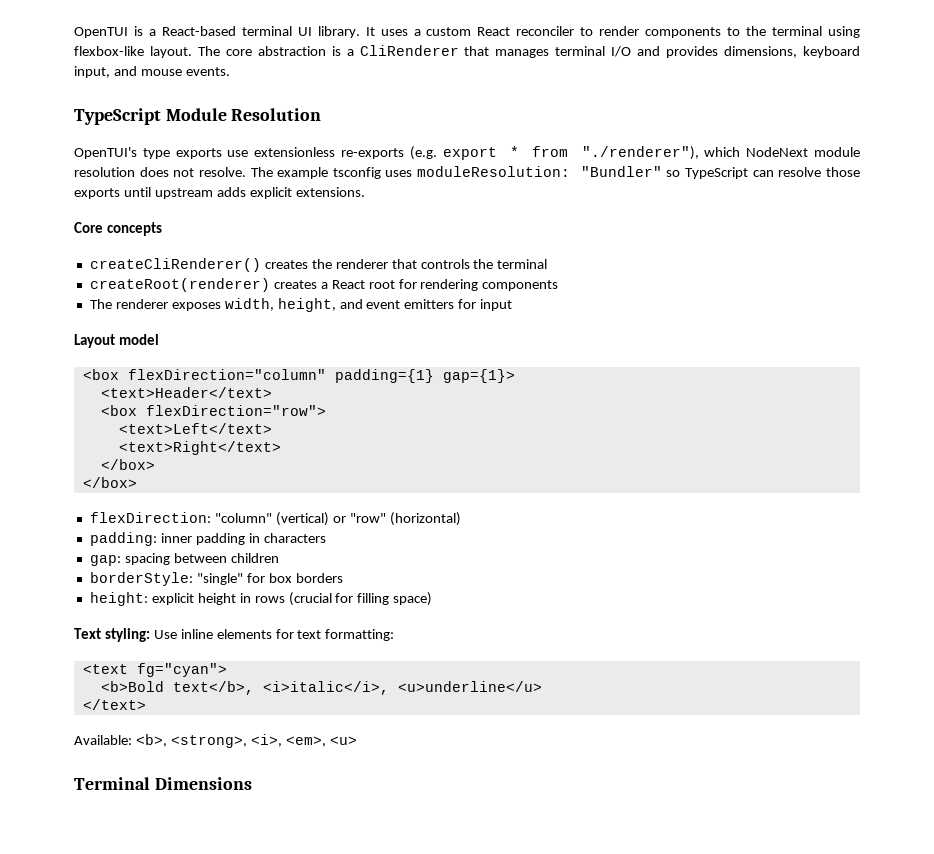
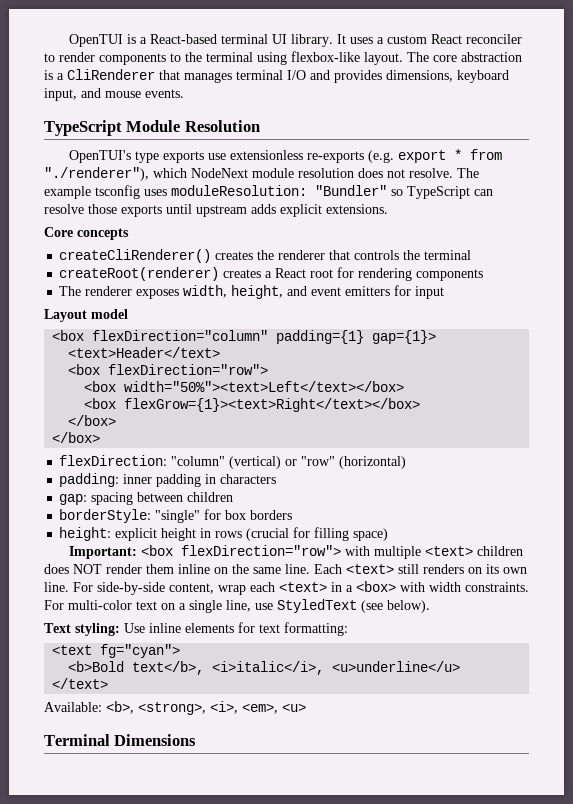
- <text>Left</text>
- <text>Right</text>
+ <box width="50%"><text>Left</text></box>
+ <box flexGrow={1}><text>Right</text></box>
+ Important: <box flexDirection="row"> with multiple <text> children does NOT render them inline on the same line. Each <text> still renders on its own line. For side-by-side content, wrap each <text> in a <box> with width constraints. For multi-color text on a single line, use StyledText (see below).

